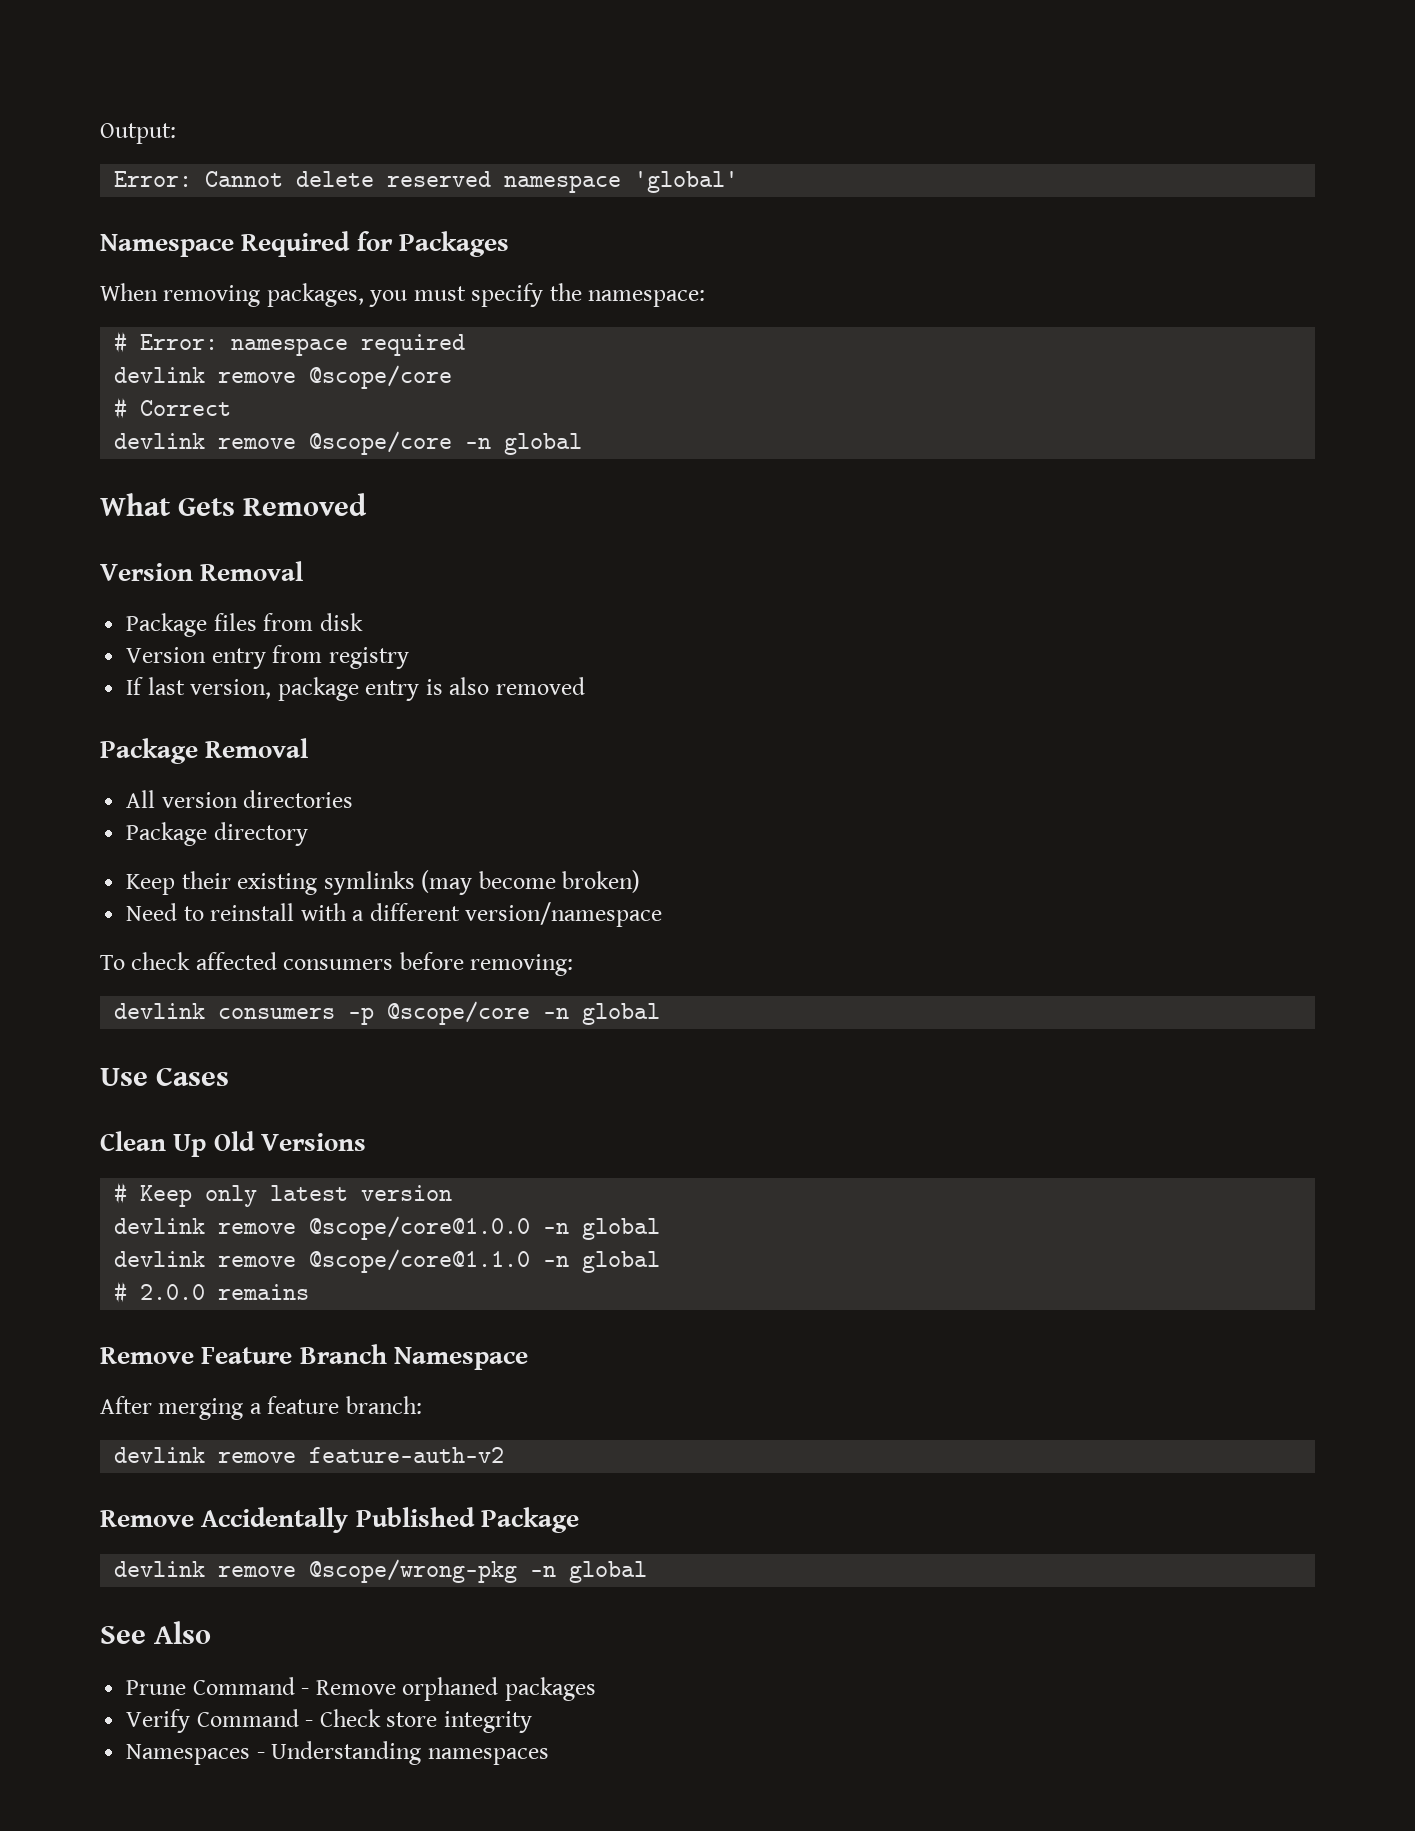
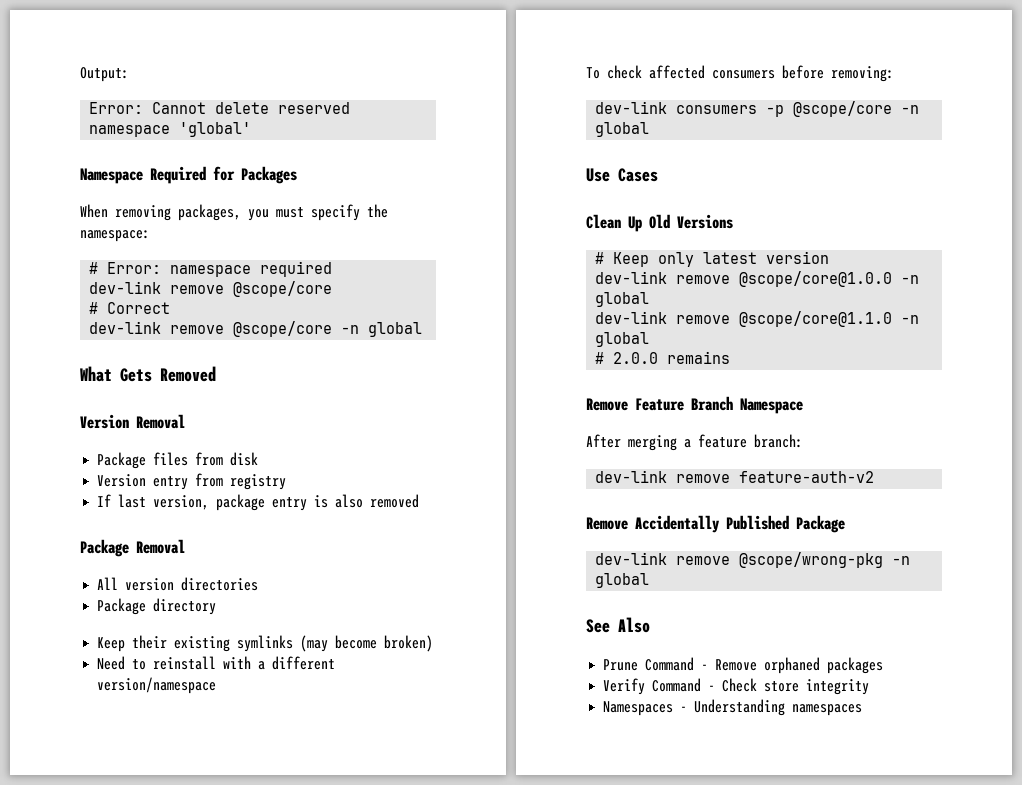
  # Error: namespace required
- devlink remove @scope/core
+ dev-link remove @scope/core
- devlink remove @scope/core -n global
+ dev-link remove @scope/core -n global
- devlink consumers -p @scope/core -n global
+ dev-link consumers -p @scope/core -n global
- devlink remove @scope/core@1.0.0 -n global
+ dev-link remove @scope/core@1.0.0 -n global
- devlink remove @scope/core@1.1.0 -n global
+ dev-link remove @scope/core@1.1.0 -n global
- devlink remove feature-auth-v2
+ dev-link remove feature-auth-v2
- devlink remove @scope/wrong-pkg -n global
+ dev-link remove @scope/wrong-pkg -n global

